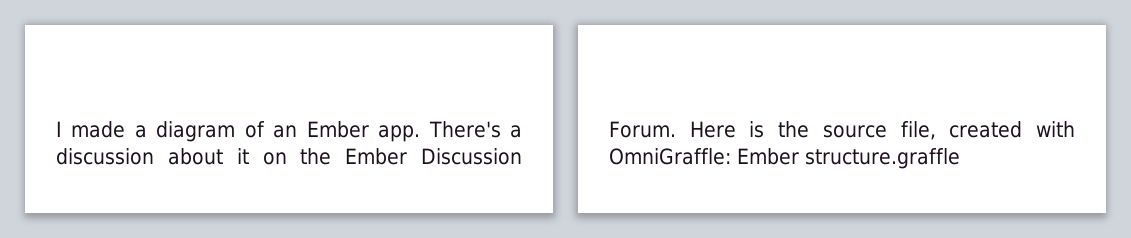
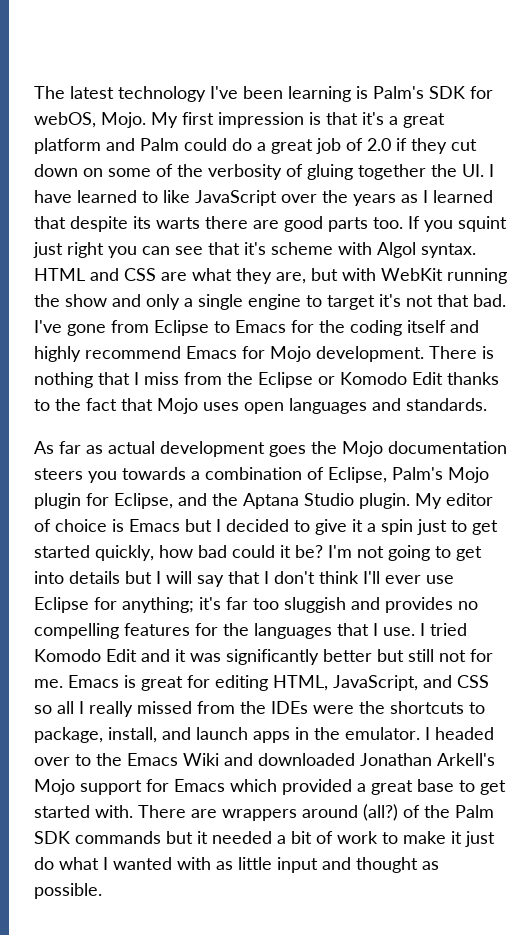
- I made a diagram of an Ember app. There's a discussion about it on the Ember Discussion Forum. Here is the source file, created with OmniGraffle: Ember structure.graffle
+ The latest technology I've been learning is Palm's SDK for webOS, Mojo. My first impression is that it's a great platform and Palm could do a great job of 2.0 if they cut down on some of the verbosity of gluing together the UI. I have learned to like JavaScript over the years as I learned that despite its warts there are good parts too. If you squint just right you can see that it's scheme with Algol syntax. HTML and CSS are what they are, but with WebKit running the show and only a single engine to target it's not that bad. I've gone from Eclipse to Emacs for the coding itself and highly recommend Emacs for Mojo development. There is nothing that I miss from the Eclipse or Komodo Edit thanks to the fact that Mojo uses open languages and standards.
+ As far as actual development goes the Mojo documentation steers you towards a combination of Eclipse, Palm's Mojo plugin for Eclipse, and the Aptana Studio plugin. My editor of choice is Emacs but I decided to give it a spin just to get started quickly, how bad could it be? I'm not going to get into details but I will say that I don't think I'll ever use Eclipse for anything; it's far too sluggish and provides no compelling features for the languages that I use. I tried Komodo Edit and it was significantly better but still not for me. Emacs is great for editing HTML, JavaScript, and CSS so all I really missed from the IDEs were the shortcuts to package, install, and launch apps in the emulator. I headed over to the Emacs Wiki and downloaded Jonathan Arkell's Mojo support for Emacs which provided a great base to get started with. There are wrappers around (all?) of the Palm SDK commands but it needed a bit of work to make it just do what I wanted with as little input and thought as possible.

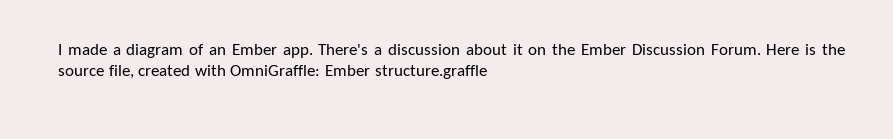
- The latest technology I've been learning is Palm's SDK for webOS, Mojo. My first impression is that it's a great platform and Palm could do a great job of 2.0 if they cut down on some of the verbosity of gluing together the UI. I have learned to like JavaScript over the years as I learned that despite its warts there are good parts too. If you squint just right you can see that it's scheme with Algol syntax. HTML and CSS are what they are, but with WebKit running the show and only a single engine to target it's not that bad. I've gone from Eclipse to Emacs for the coding itself and highly recommend Emacs for Mojo development. There is nothing that I miss from the Eclipse or Komodo Edit thanks to the fact that Mojo uses open languages and standards.
- As far as actual development goes the Mojo documentation steers you towards a combination of Eclipse, Palm's Mojo plugin for Eclipse, and the Aptana Studio plugin. My editor of choice is Emacs but I decided to give it a spin just to get started quickly, how bad could it be? I'm not going to get into details but I will say that I don't think I'll ever use Eclipse for anything; it's far too sluggish and provides no compelling features for the languages that I use. I tried Komodo Edit and it was significantly better but still not for me. Emacs is great for editing HTML, JavaScript, and CSS so all I really missed from the IDEs were the shortcuts to package, install, and launch apps in the emulator. I headed over to the Emacs Wiki and downloaded Jonathan Arkell's Mojo support for Emacs which provided a great base to get started with. There are wrappers around (all?) of the Palm SDK commands but it needed a bit of work to make it just do what I wanted with as little input and thought as possible.
+ I made a diagram of an Ember app. There's a discussion about it on the Ember Discussion Forum. Here is the source file, created with OmniGraffle: Ember structure.graffle

